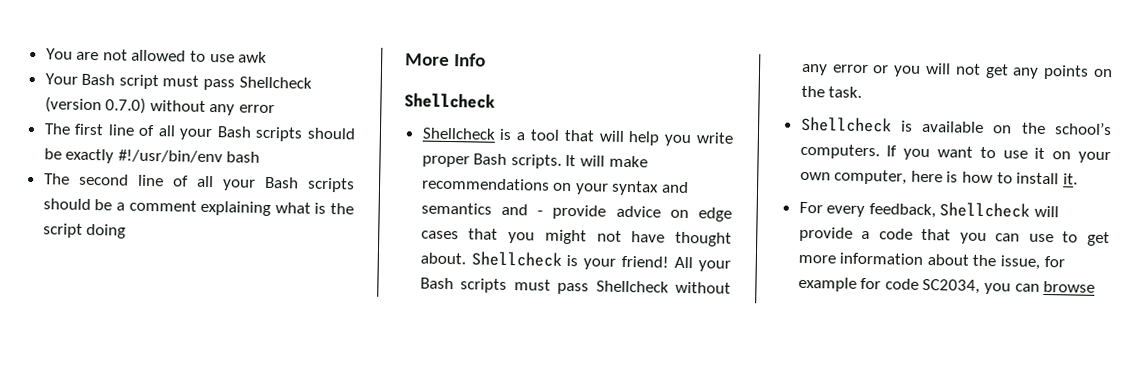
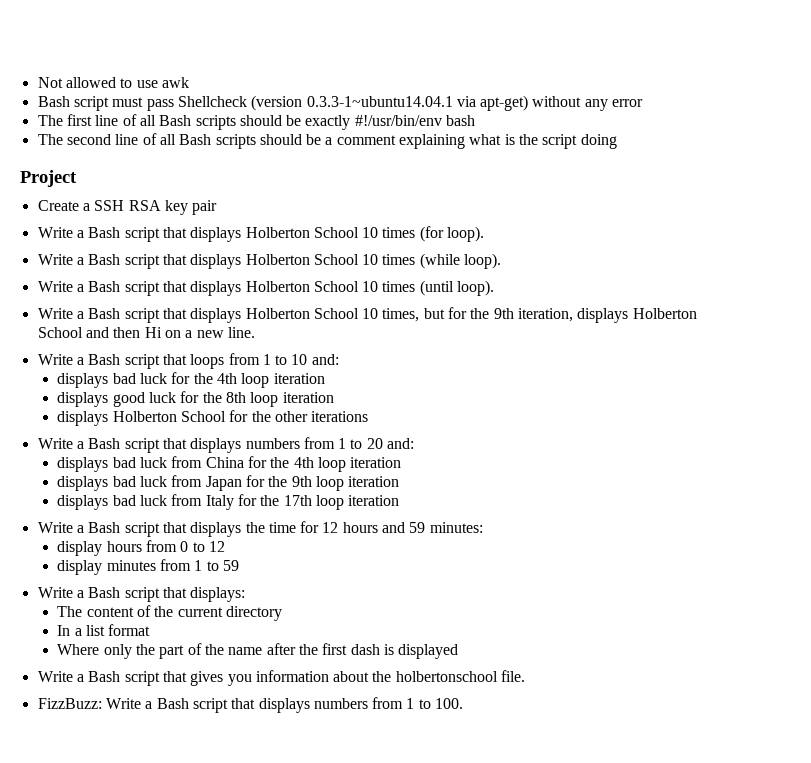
- You are not allowed to use awk
+ Not allowed to use awk
- Your Bash script must pass Shellcheck (version 0.7.0) without any error
+ Bash script must pass Shellcheck (version 0.3.3-1~ubuntu14.04.1 via apt-get) without any error
- The first line of all your Bash scripts should be exactly #!/usr/bin/env bash
+ The first line of all Bash scripts should be exactly #!/usr/bin/env bash
- The second line of all your Bash scripts should be a comment explaining what is the script doing
+ The second line of all Bash scripts should be a comment explaining what is the script doing
- More Info
- Shellcheck
- Shellcheck is a tool that will help you write proper Bash scripts. It will make recommendations on your syntax and semantics and - provide advice on edge cases that you might not have thought about. Shellcheck is your friend! All your Bash scripts must pass Shellcheck without any error or you will not get any points on the task.
- Shellcheck is available on the school’s computers. If you want to use it on your own computer, here is how to install it.
- For every feedback, Shellcheck will provide a code that you can use to get more information about the issue, for example for code SC2034, you can browse
+ Project
+ Create a SSH RSA key pair
+ Write a Bash script that displays Holberton School 10 times (for loop).
+ Write a Bash script that displays Holberton School 10 times (while loop).
+ Write a Bash script that displays Holberton School 10 times (until loop).
+ Write a Bash script that displays Holberton School 10 times, but for the 9th iteration, displays Holberton School and then Hi on a new line.
+ Write a Bash script that loops from 1 to 10 and:
+ displays bad luck for the 4th loop iteration
+ displays good luck for the 8th loop iteration
+ displays Holberton School for the other iterations
+ Write a Bash script that displays numbers from 1 to 20 and:
+ displays bad luck from China for the 4th loop iteration
+ displays bad luck from Japan for the 9th loop iteration
+ displays bad luck from Italy for the 17th loop iteration
+ Write a Bash script that displays the time for 12 hours and 59 minutes:
+ display hours from 0 to 12
+ display minutes from 1 to 59
+ Write a Bash script that displays:
+ The content of the current directory
+ In a list format
+ Where only the part of the name after the first dash is displayed
+ Write a Bash script that gives you information about the holbertonschool file.
+ FizzBuzz: Write a Bash script that displays numbers from 1 to 100.

